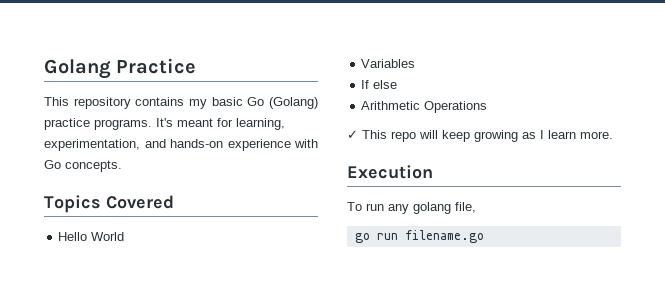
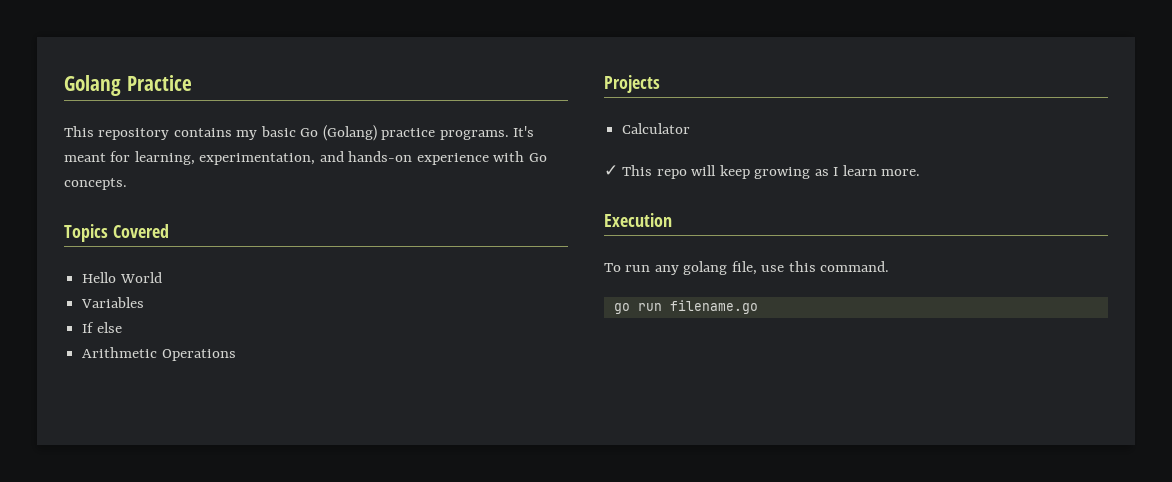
+ Projects
+ Calculator
- To run any golang file,
+ To run any golang file, use this command.

